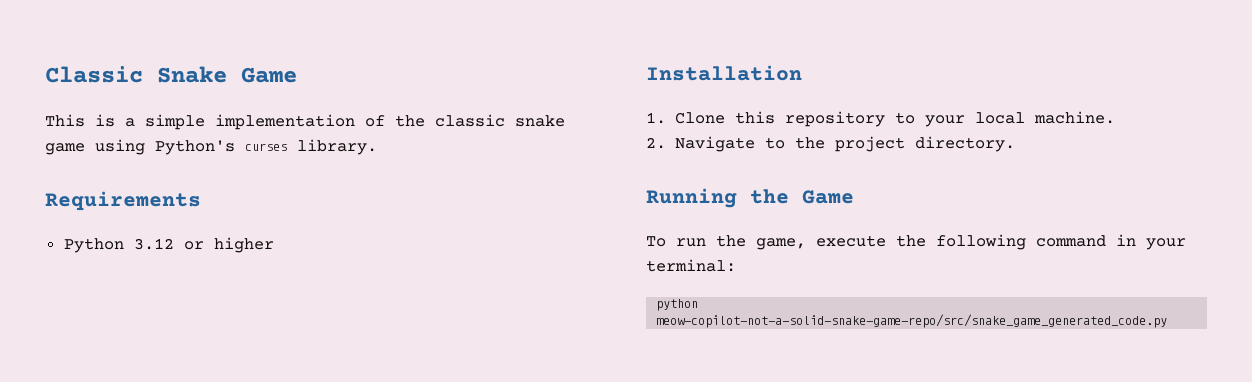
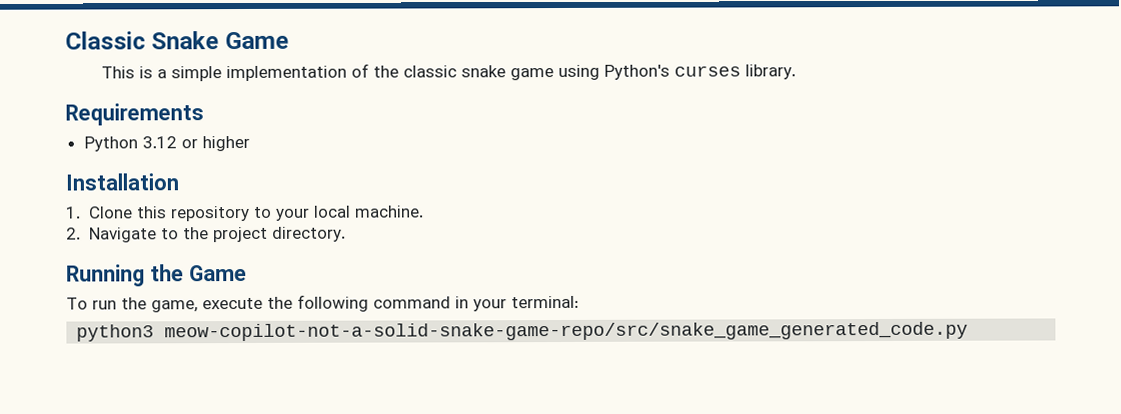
- python meow-copilot-not-a-solid-snake-game-repo/src/snake_game_generated_code.py
+ python3 meow-copilot-not-a-solid-snake-game-repo/src/snake_game_generated_code.py

